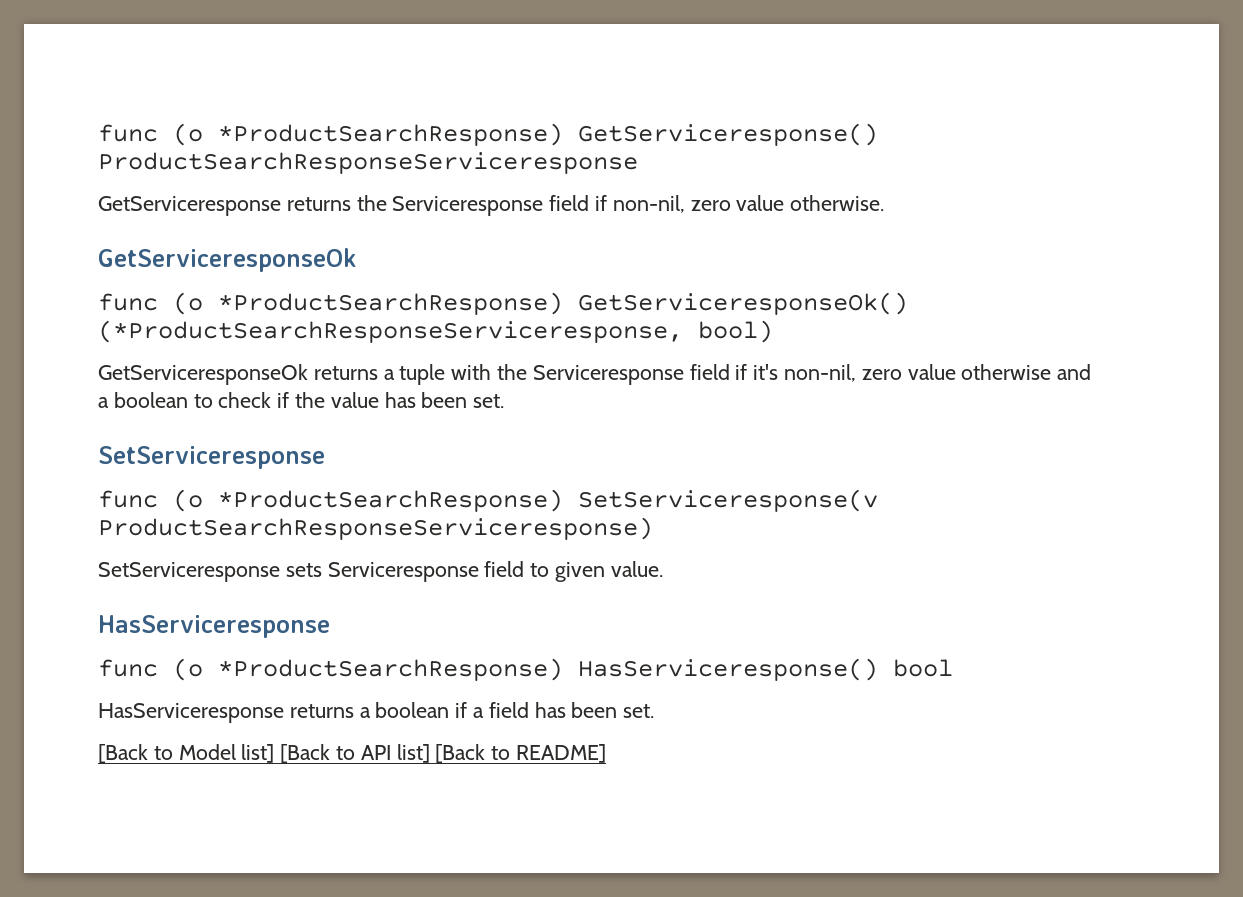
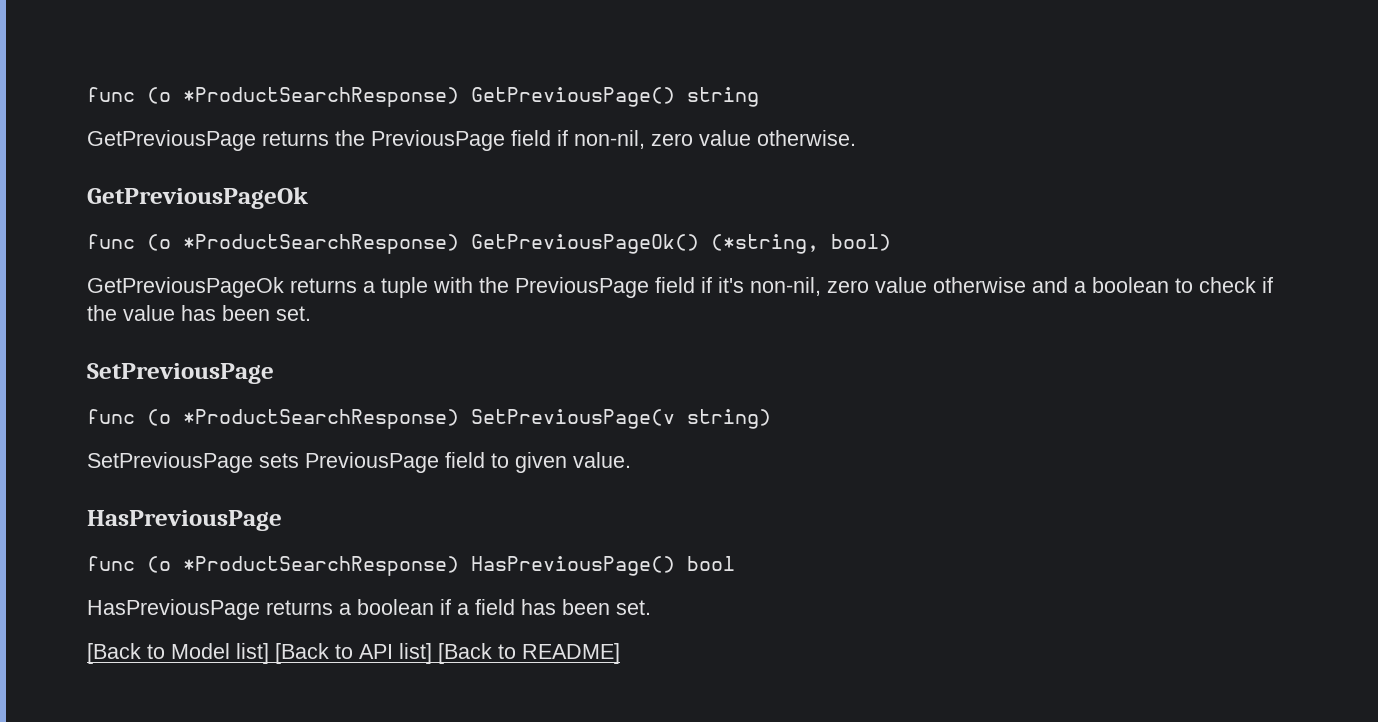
- func (o *ProductSearchResponse) GetServiceresponse() ProductSearchResponseServiceresponse
- GetServiceresponse returns the Serviceresponse field if non-nil, zero value otherwise.
- GetServiceresponseOk
- func (o *ProductSearchResponse) GetServiceresponseOk() (*ProductSearchResponseServiceresponse, bool)
+ func (o *ProductSearchResponse) GetPreviousPage() string
+ GetPreviousPage returns the PreviousPage field if non-nil, zero value otherwise.
+ GetPreviousPageOk
+ func (o *ProductSearchResponse) GetPreviousPageOk() (*string, bool)
- GetServiceresponseOk returns a tuple with the Serviceresponse field if it's non-nil, zero value otherwise and a boolean to check if the value has been set.
- SetServiceresponse
- func (o *ProductSearchResponse) SetServiceresponse(v ProductSearchResponseServiceresponse)
- SetServiceresponse sets Serviceresponse field to given value.
- HasServiceresponse
- func (o *ProductSearchResponse) HasServiceresponse() bool
+ GetPreviousPageOk returns a tuple with the PreviousPage field if it's non-nil, zero value otherwise and a boolean to check if the value has been set.
+ SetPreviousPage
+ func (o *ProductSearchResponse) SetPreviousPage(v string)
+ SetPreviousPage sets PreviousPage field to given value.
+ HasPreviousPage
+ func (o *ProductSearchResponse) HasPreviousPage() bool
- HasServiceresponse returns a boolean if a field has been set.
+ HasPreviousPage returns a boolean if a field has been set.

